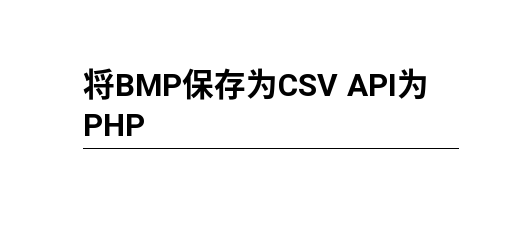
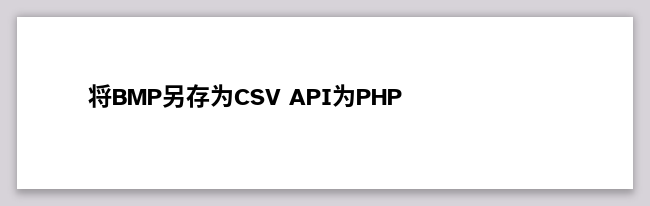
- 将BMP保存为CSV API为PHP
+ 将BMP另存为CSV API为PHP

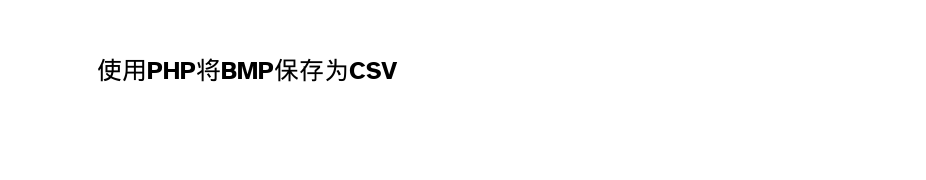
- 将BMP另存为CSV API为PHP
+ 使用PHP将BMP保存为CSV

